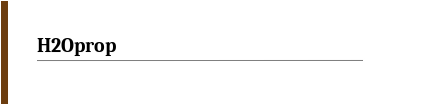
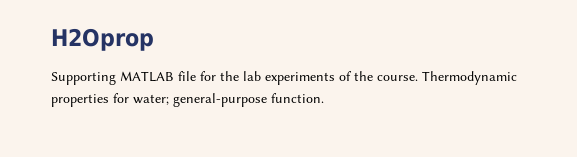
+ Supporting MATLAB file for the lab experiments of the course. Thermodynamic properties for water; general-purpose function.

